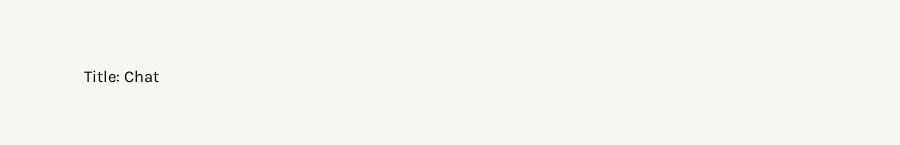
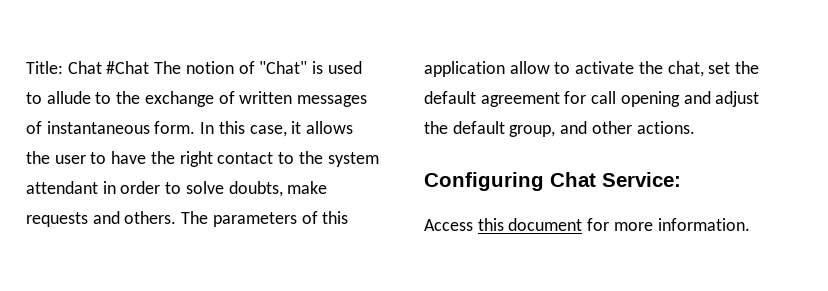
- Title: Chat
+ Title: Chat #Chat The notion of "Chat" is used to allude to the exchange of written messages of instantaneous form. In this case, it allows the user to have the right contact to the system attendant in order to solve doubts, make requests and others. The parameters of this application allow to activate the chat, set the default agreement for call opening and adjust the default group, and other actions.
+ Configuring Chat Service:
+ Access this document for more information.

